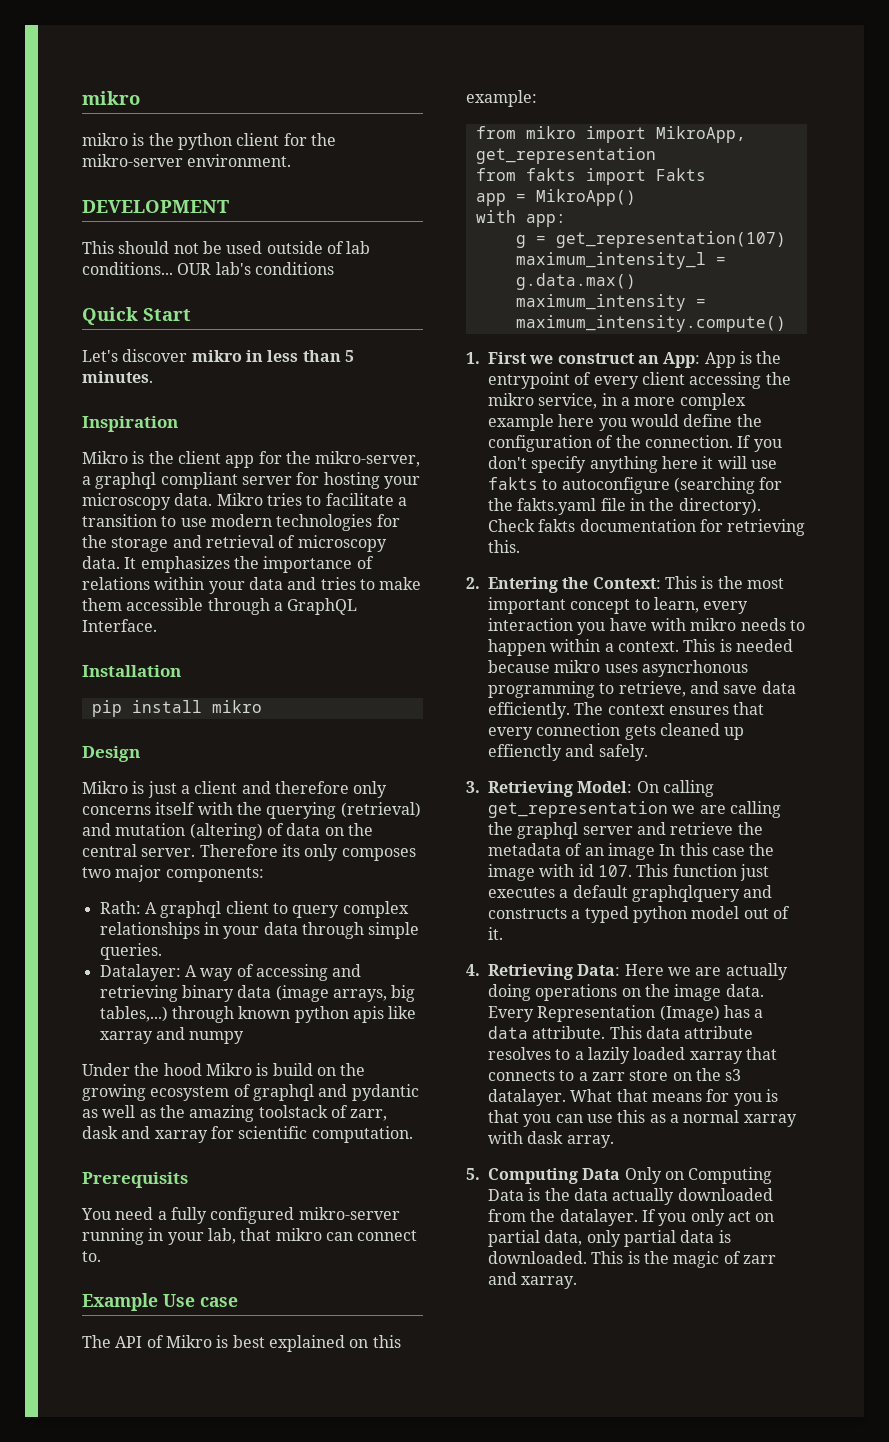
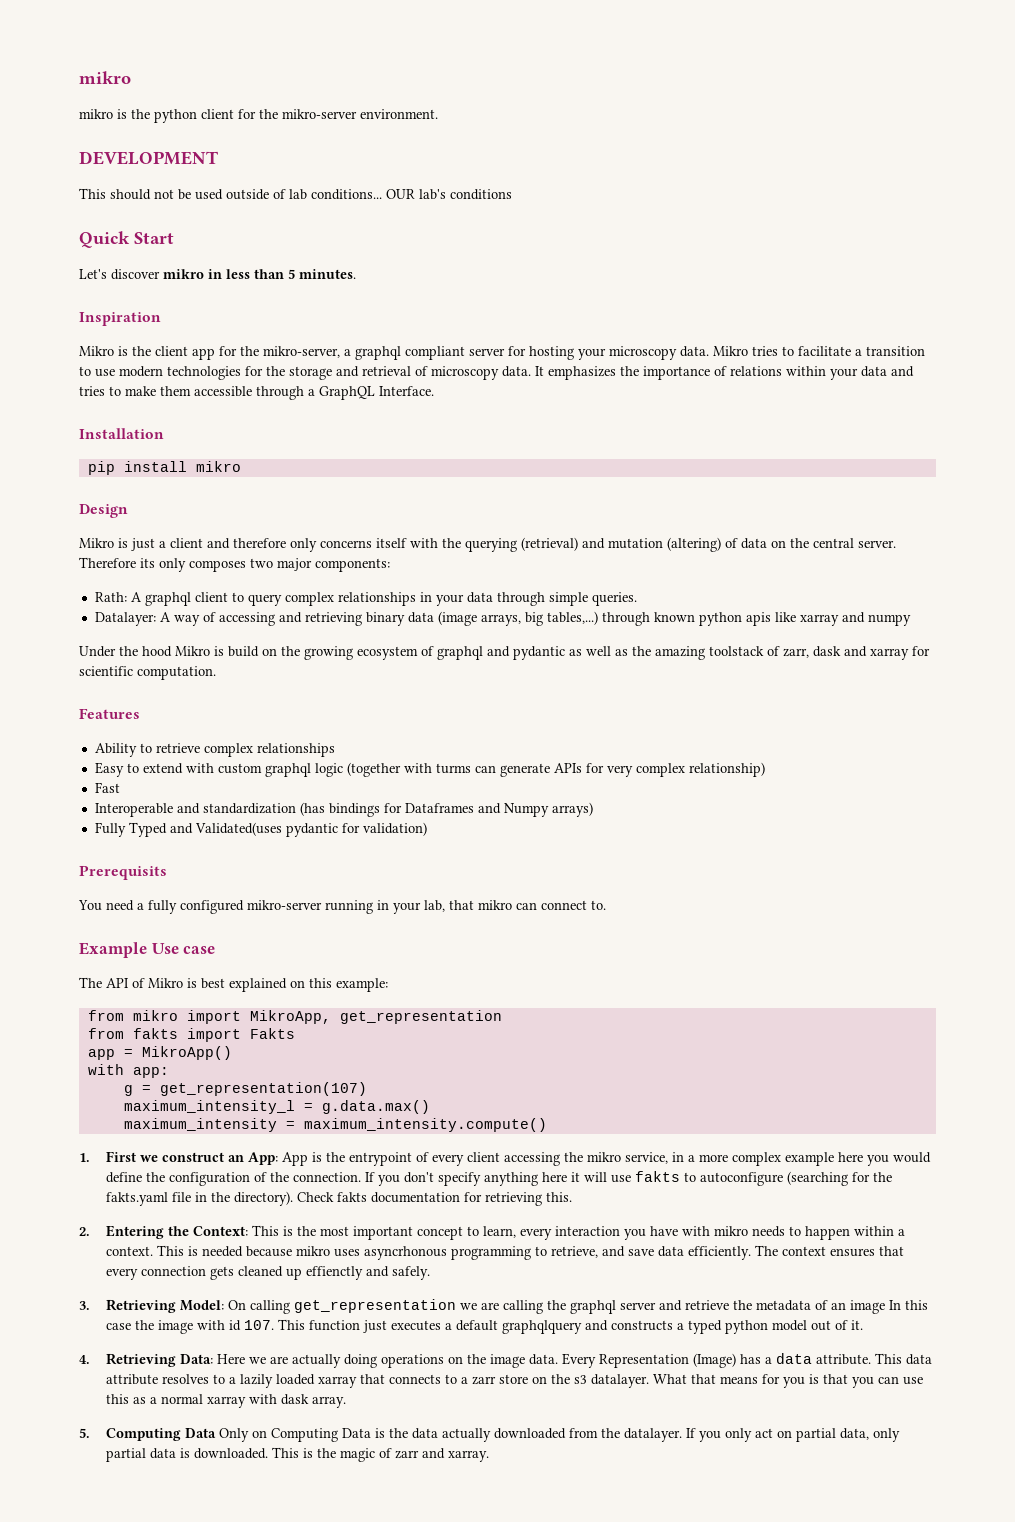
+ Features
+ Ability to retrieve complex relationships
+ Easy to extend with custom graphql logic (together with turms can generate APIs for very complex relationship)
+ Fast
+ Interoperable and standardization (has bindings for Dataframes and Numpy arrays)
+ Fully Typed and Validated(uses pydantic for validation)

